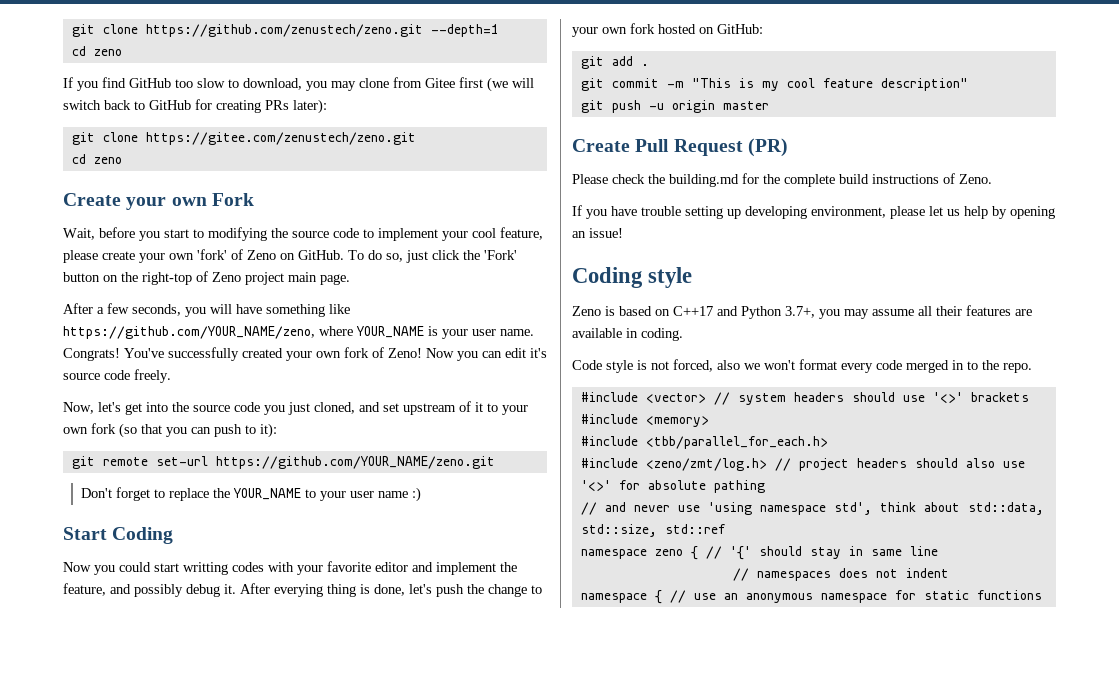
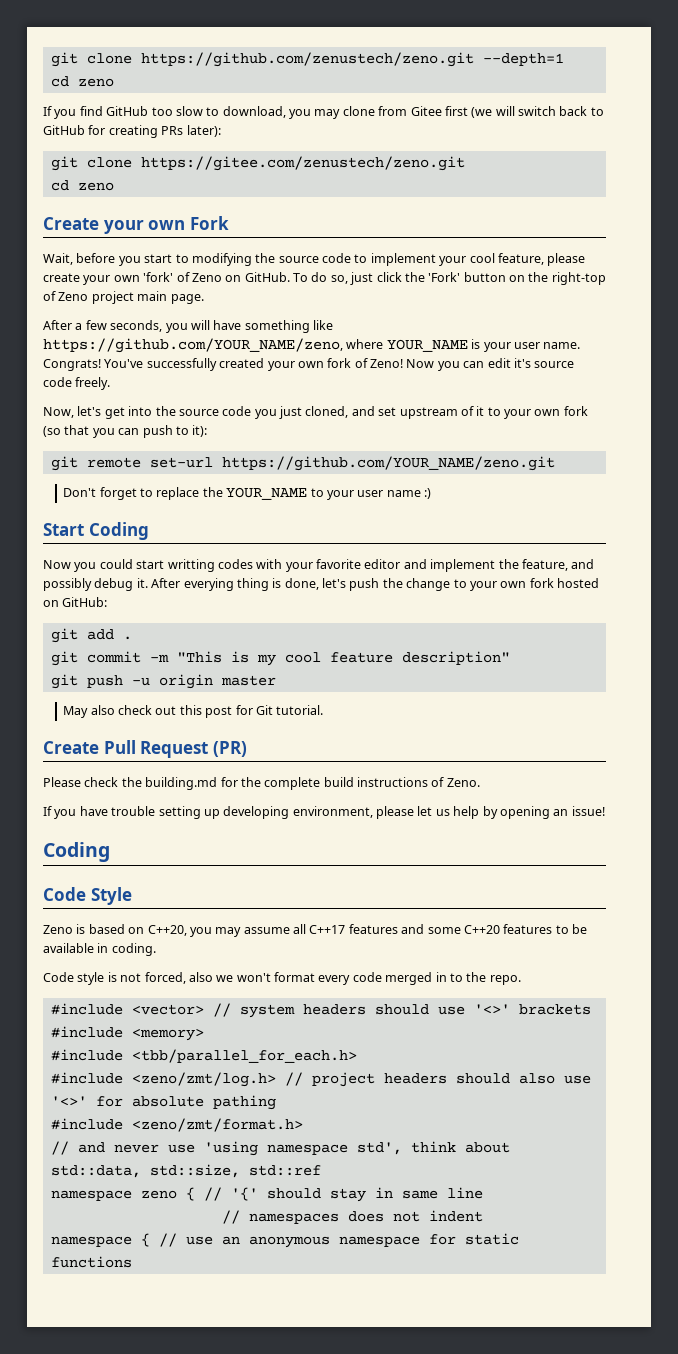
+ May also check out this post for Git tutorial.
  If you have trouble setting up developing environment, please let us help by opening an issue!
- Coding style
+ Coding
+ Code Style
- Zeno is based on C++17 and Python 3.7+, you may assume all their features are available in coding.
+ Zeno is based on C++20, you may assume all C++17 features and some C++20 features to be available in coding.
+ #include <zeno/zmt/format.h>

